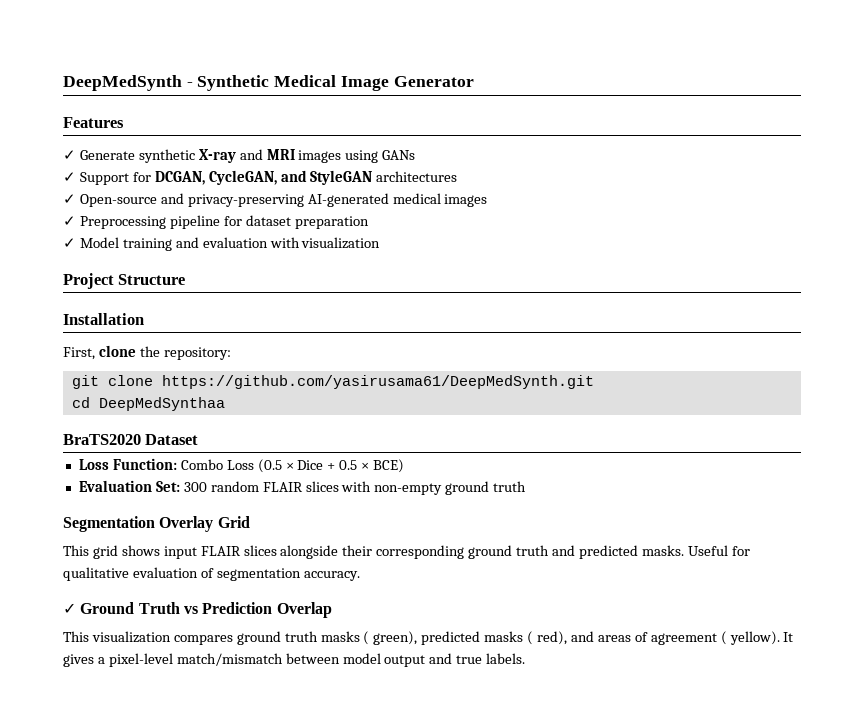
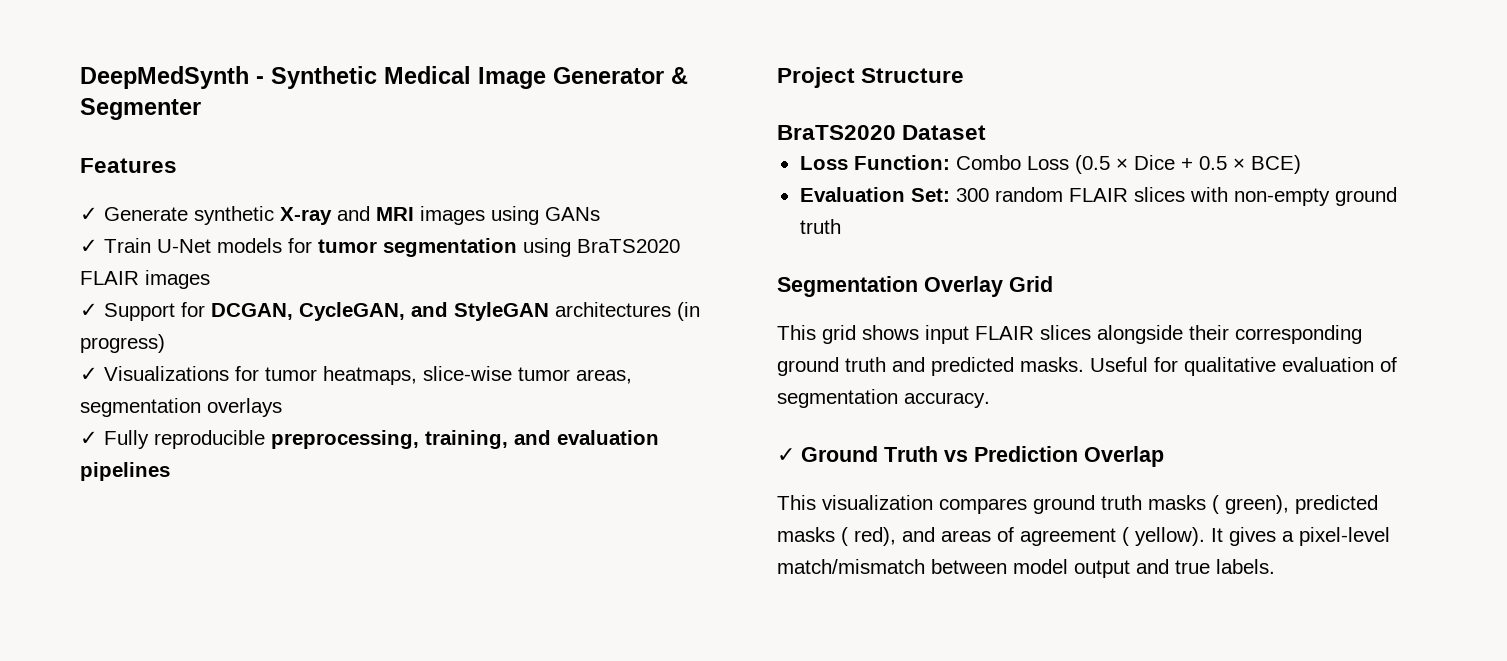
- DeepMedSynth - Synthetic Medical Image Generator
+ DeepMedSynth - Synthetic Medical Image Generator & Segmenter
+ ✓ Train U-Net models for tumor segmentation using BraTS2020 FLAIR images
- ✓ Support for DCGAN, CycleGAN, and StyleGAN architectures
- ✓ Open-source and privacy-preserving AI-generated medical images
- ✓ Preprocessing pipeline for dataset preparation
- ✓ Model training and evaluation with visualization
+ ✓ Support for DCGAN, CycleGAN, and StyleGAN architectures (in progress)
+ ✓ Visualizations for tumor heatmaps, slice-wise tumor areas, segmentation overlays
+ ✓ Fully reproducible preprocessing, training, and evaluation pipelines
  Project Structure
- Installation
- First, clone the repository:
- git clone https://github.com/yasirusama61/DeepMedSynth.git
- cd DeepMedSynthaa

